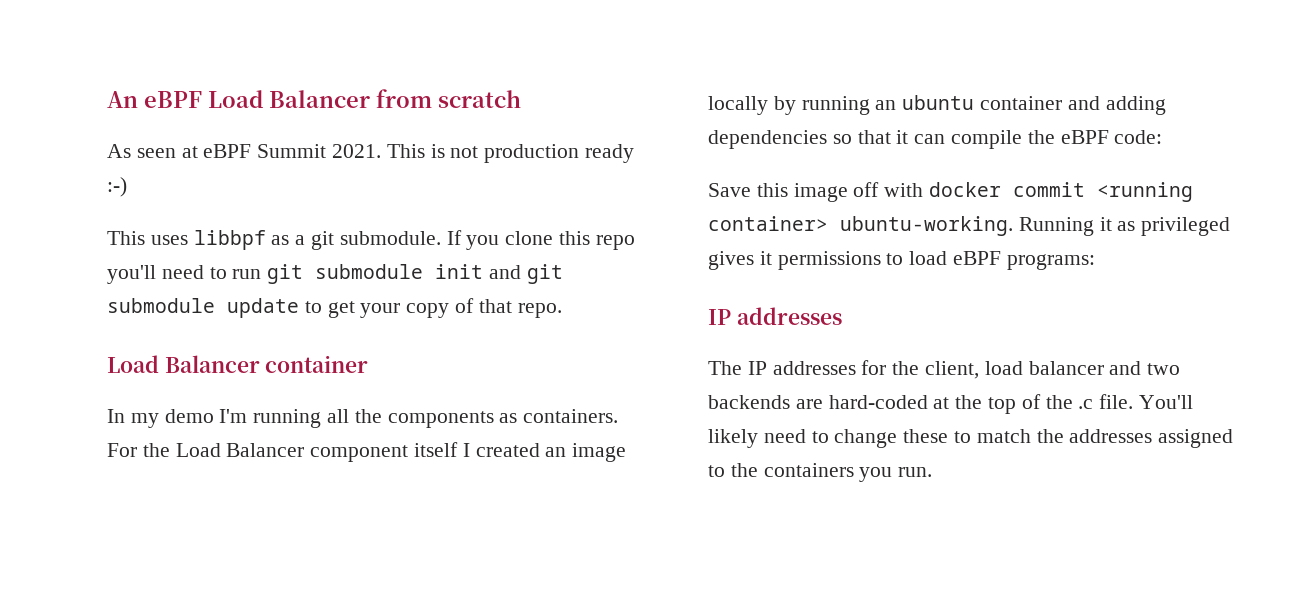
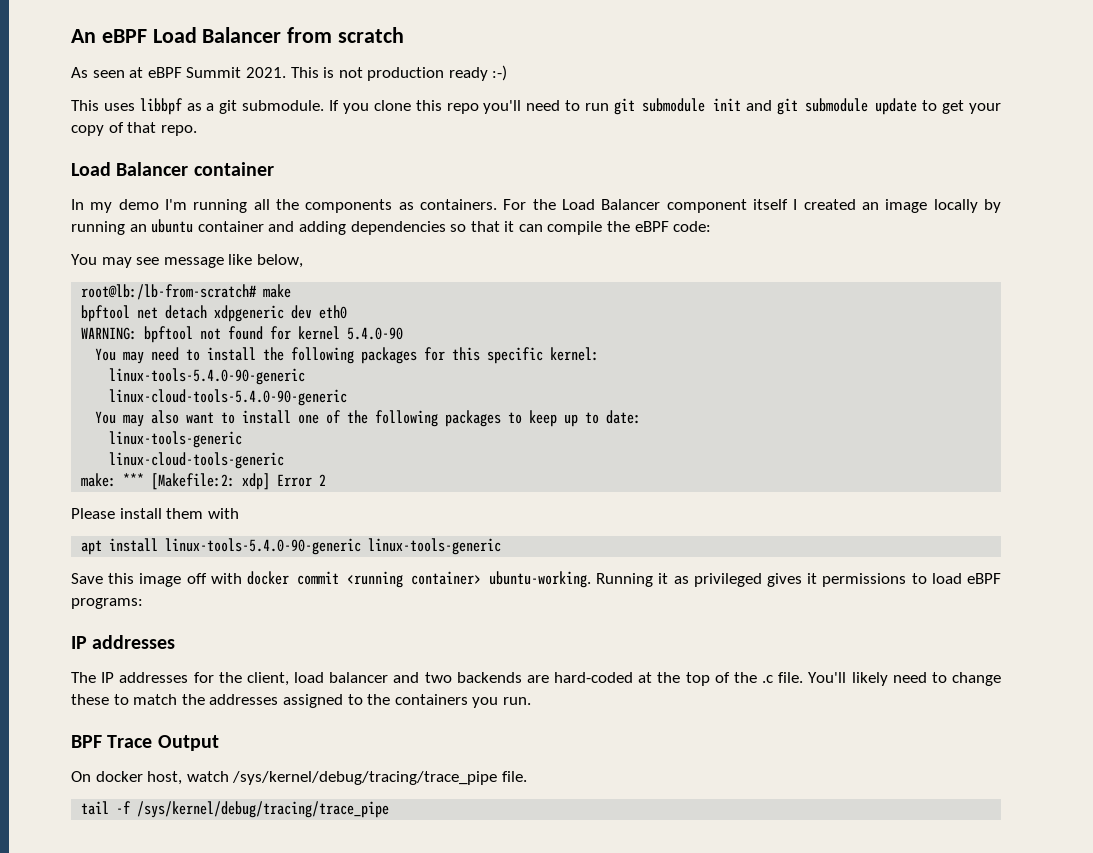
+ You may see message like below,
+ root@lb:/lb-from-scratch# make
+ bpftool net detach xdpgeneric dev eth0
+ WARNING: bpftool not found for kernel 5.4.0-90
+ You may need to install the following packages for this specific kernel:
+ linux-tools-5.4.0-90-generic
+ linux-cloud-tools-5.4.0-90-generic
+ You may also want to install one of the following packages to keep up to date:
+ linux-tools-generic
+ linux-cloud-tools-generic
+ make: *** [Makefile:2: xdp] Error 2
+ Please install them with
+ apt install linux-tools-5.4.0-90-generic linux-tools-generic
+ BPF Trace Output
+ On docker host, watch /sys/kernel/debug/tracing/trace_pipe file.
+ tail -f /sys/kernel/debug/tracing/trace_pipe

